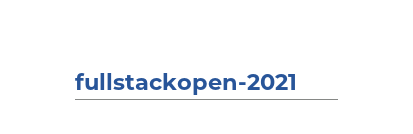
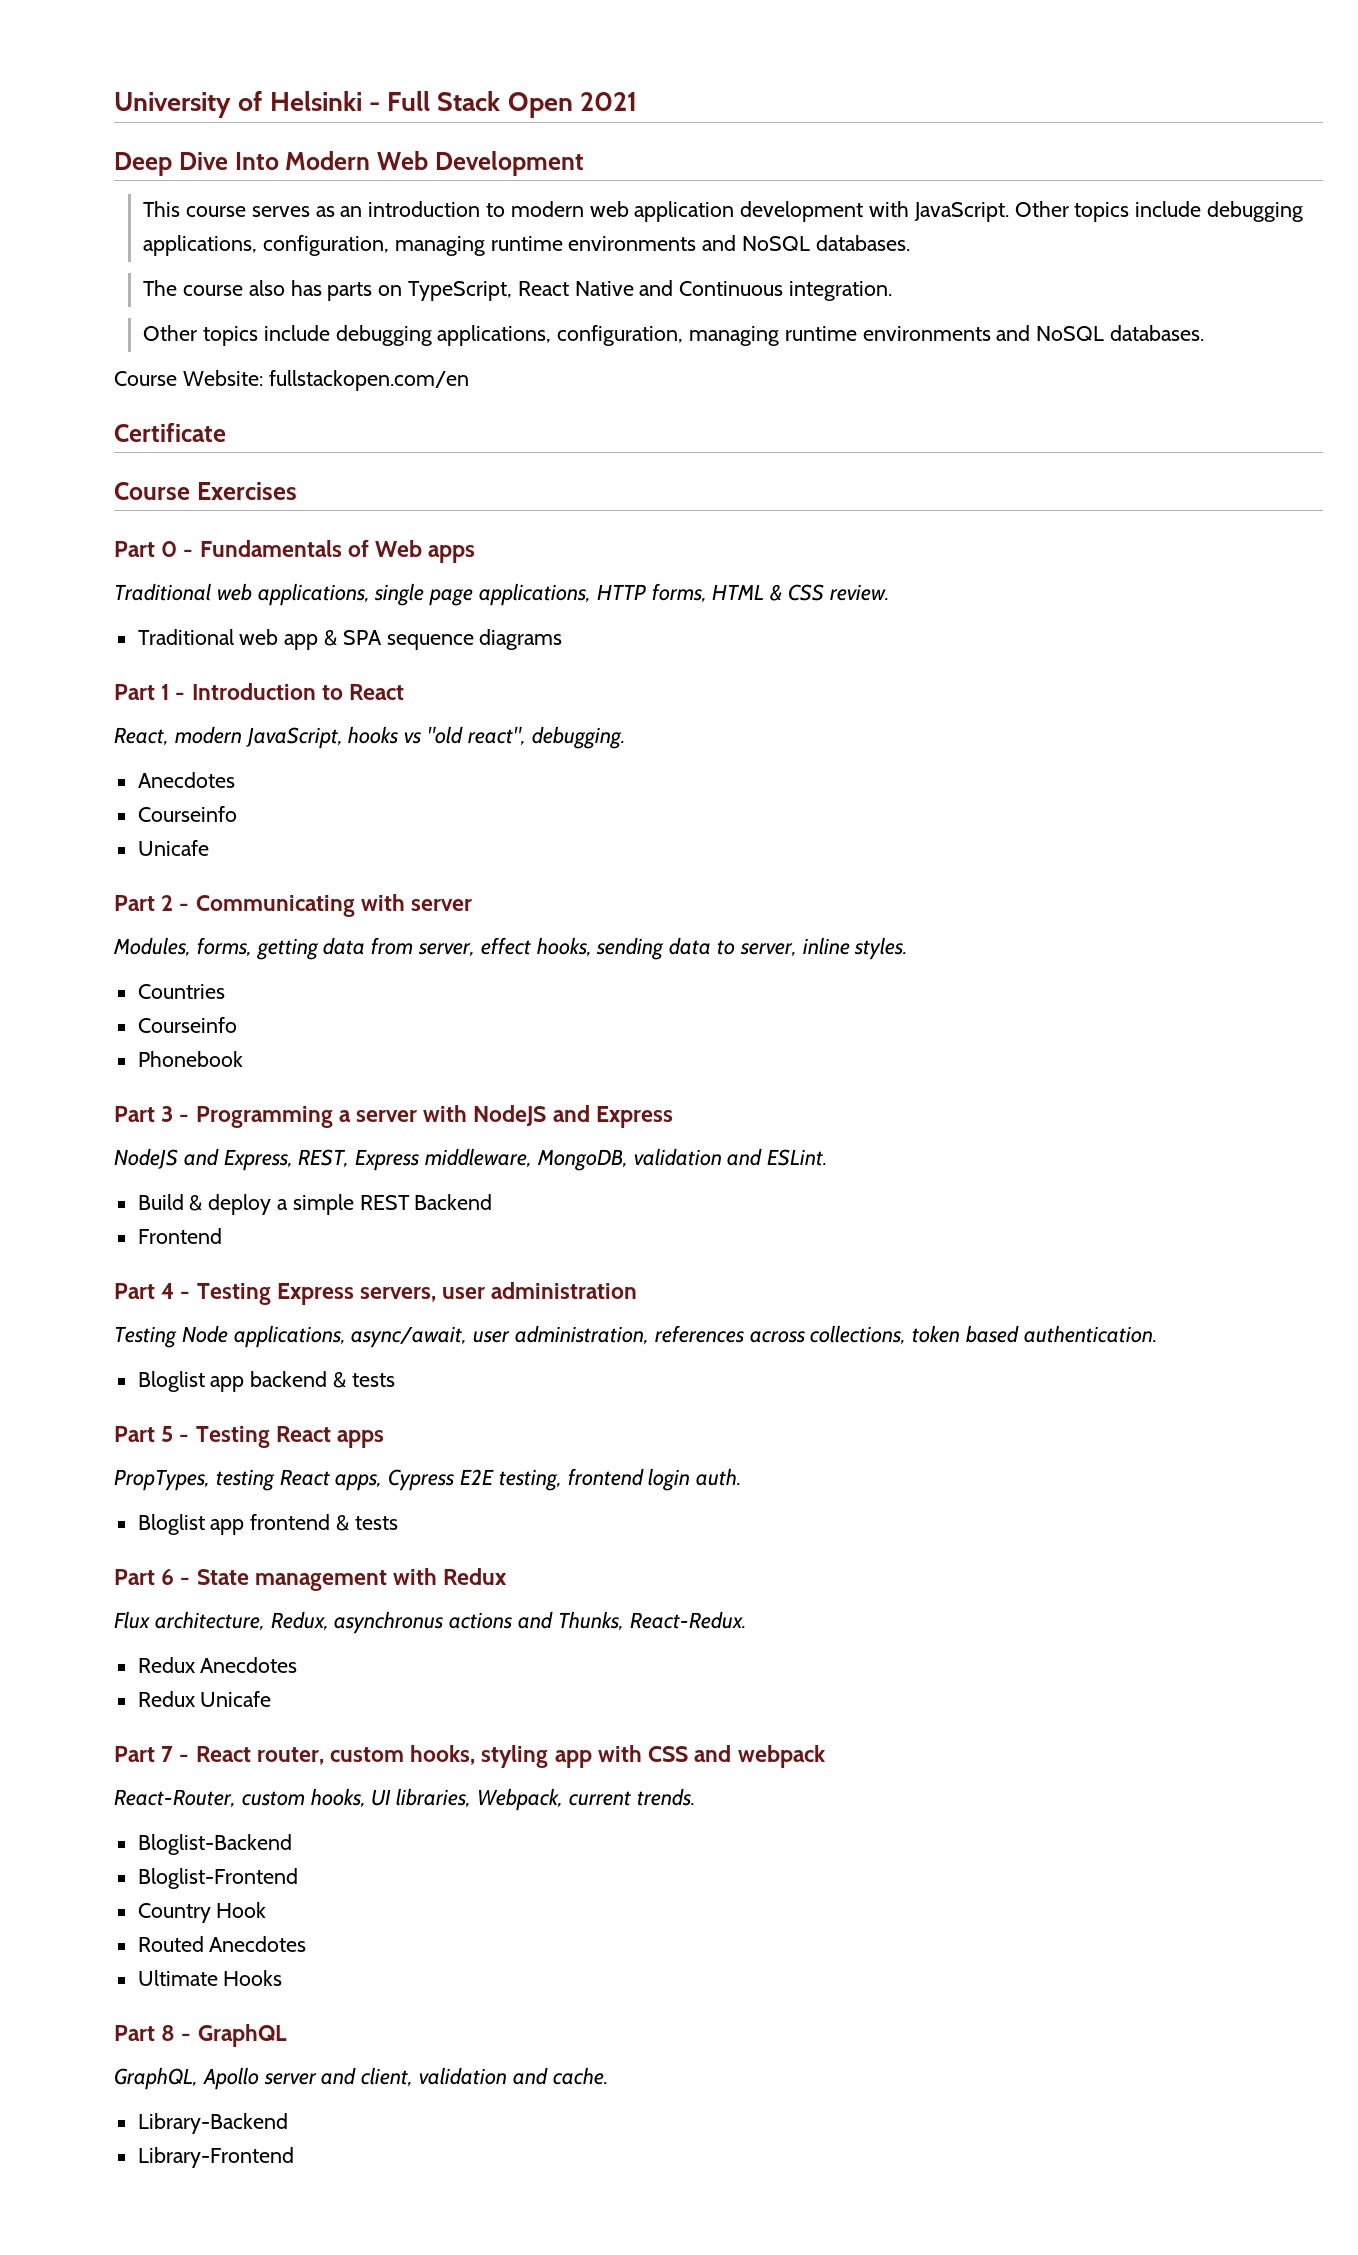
- fullstackopen-2021
+ University of Helsinki - Full Stack Open 2021
+ Deep Dive Into Modern Web Development
+ This course serves as an introduction to modern web application development with JavaScript. Other topics include debugging applications, configuration, managing runtime environments and NoSQL databases.
+ The course also has parts on TypeScript, React Native and Continuous integration.
+ Other topics include debugging applications, configuration, managing runtime environments and NoSQL databases.
+ Course Website: fullstackopen.com/en
+ Certificate
+ Course Exercises
+ Part 0 - Fundamentals of Web apps
+ Traditional web applications, single page applications, HTTP forms, HTML & CSS review.
+ Traditional web app & SPA sequence diagrams
+ Part 1 - Introduction to React
+ React, modern JavaScript, hooks vs "old react", debugging.
+ Anecdotes
+ Courseinfo
+ Unicafe
+ Part 2 - Communicating with server
+ Modules, forms, getting data from server, effect hooks, sending data to server, inline styles.
+ Countries
+ Courseinfo
+ Phonebook
+ Part 3 - Programming a server with NodeJS and Express
+ NodeJS and Express, REST, Express middleware, MongoDB, validation and ESLint.
+ Build & deploy a simple REST Backend
+ Frontend
+ Part 4 - Testing Express servers, user administration
+ Testing Node applications, async/await, user administration, references across collections, token based authentication.
+ Bloglist app backend & tests
+ Part 5 - Testing React apps
+ PropTypes, testing React apps, Cypress E2E testing, frontend login auth.
+ Bloglist app frontend & tests
+ Part 6 - State management with Redux
+ Flux architecture, Redux, asynchronus actions and Thunks, React-Redux.
+ Redux Anecdotes
+ Redux Unicafe
+ Part 7 - React router, custom hooks, styling app with CSS and webpack
+ React-Router, custom hooks, UI libraries, Webpack, current trends.
+ Bloglist-Backend
+ Bloglist-Frontend
+ Country Hook
+ Routed Anecdotes
+ Ultimate Hooks
+ Part 8 - GraphQL
+ GraphQL, Apollo server and client, validation and cache.
+ Library-Backend
+ Library-Frontend

